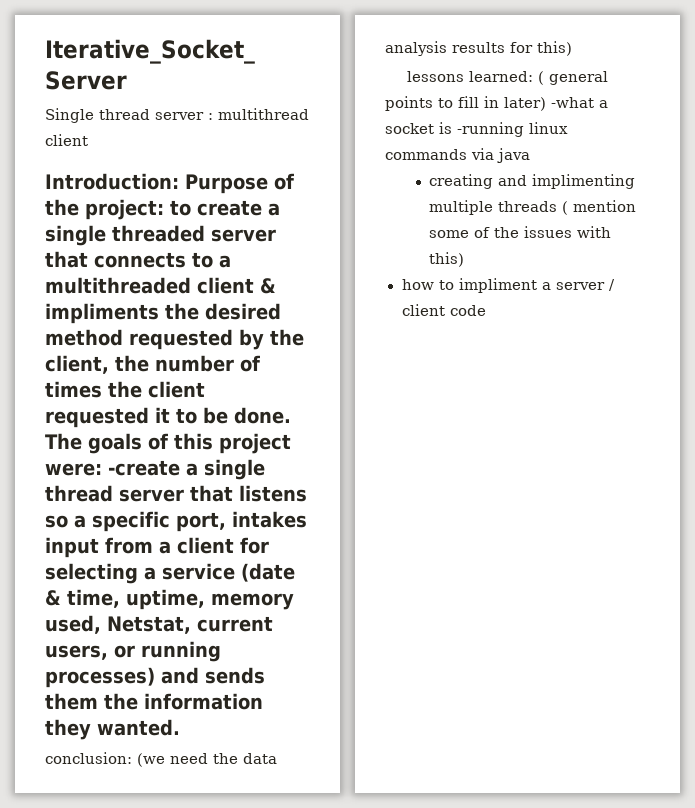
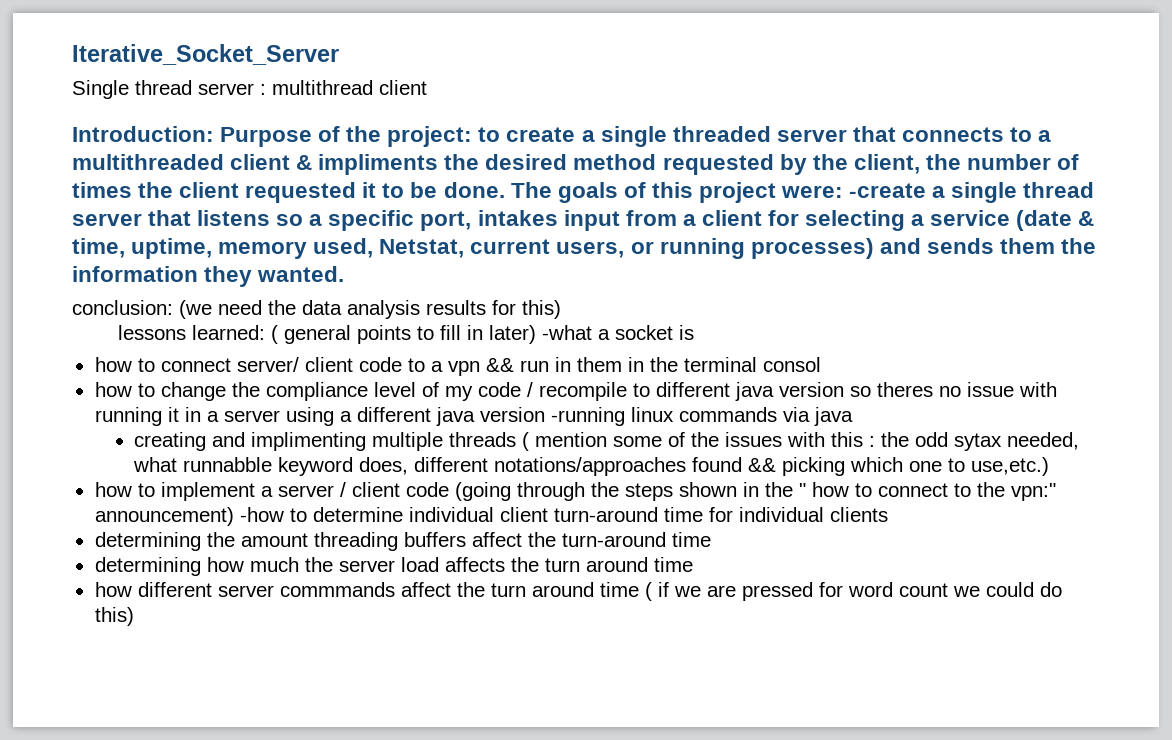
- lessons learned: ( general points to fill in later) -what a socket is -running linux commands via java
+ lessons learned: ( general points to fill in later) -what a socket is
+ how to connect server/ client code to a vpn && run in them in the terminal consol
+ how to change the compliance level of my code / recompile to different java version so theres no issue with running it in a server using a different java version -running linux commands via java
- creating and implimenting multiple threads ( mention some of the issues with this)
- how to impliment a server / client code
+ creating and implimenting multiple threads ( mention some of the issues with this : the odd sytax needed, what runnabble keyword does, different notations/approaches found && picking which one to use,etc.)
+ how to implement a server / client code (going through the steps shown in the " how to connect to the vpn:" announcement) -how to determine individual client turn-around time for individual clients
+ determining the amount threading buffers affect the turn-around time
+ determining how much the server load affects the turn around time
+ how different server commmands affect the turn around time ( if we are pressed for word count we could do this)

